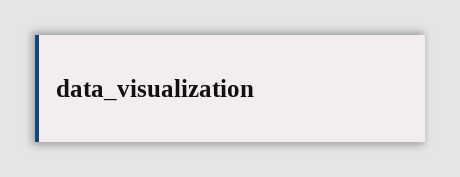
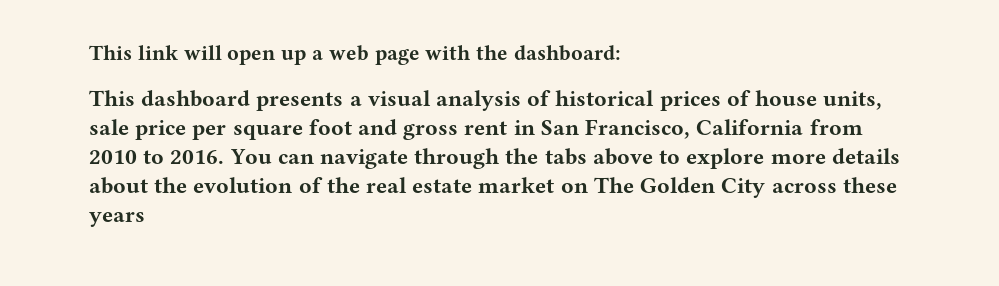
- data_visualization
+ This link will open up a web page with the dashboard:
+ This dashboard presents a visual analysis of historical prices of house units, sale price per square foot and gross rent in San Francisco, California from 2010 to 2016. You can navigate through the tabs above to explore more details about the evolution of the real estate market on The Golden City across these years

